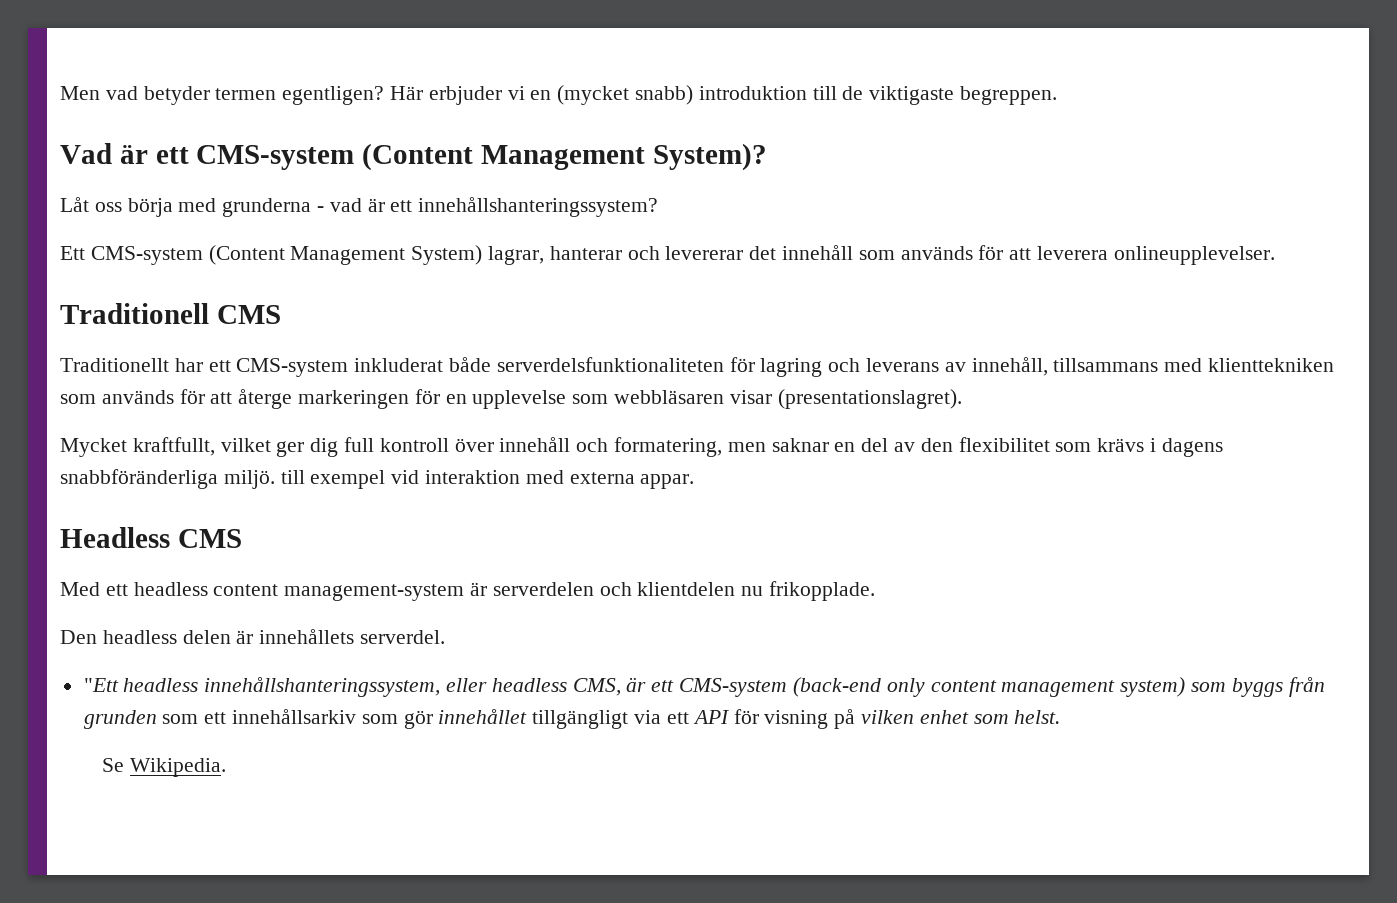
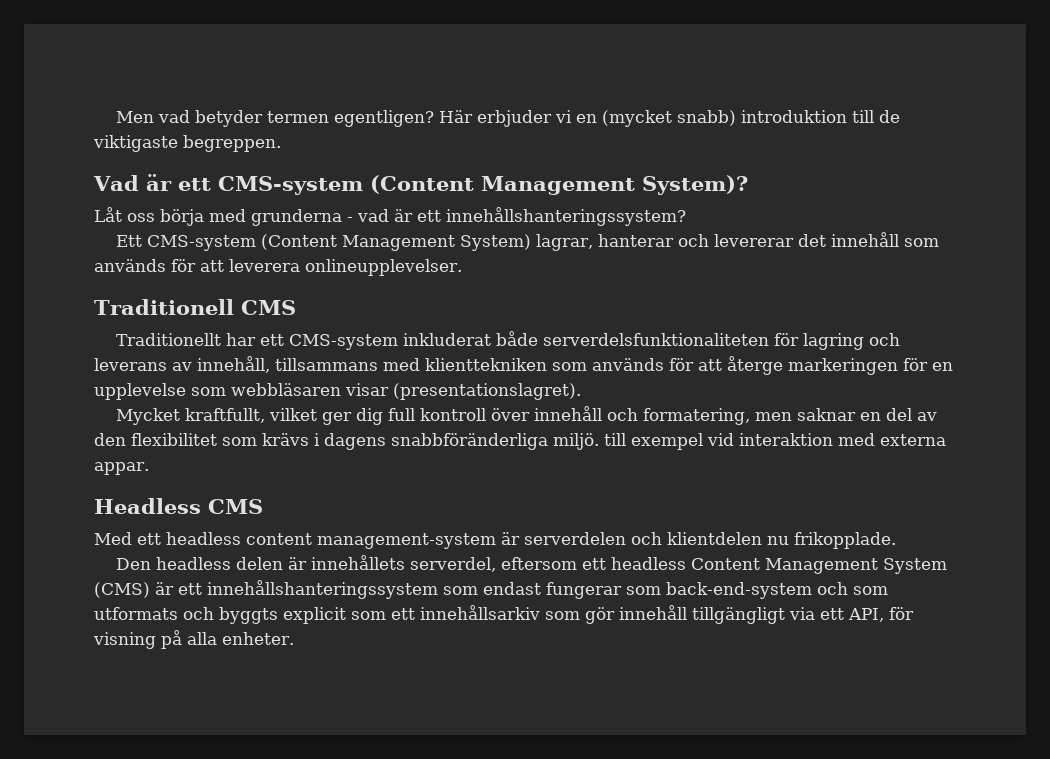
- Den headless delen är innehållets serverdel.
- "Ett headless innehållshanteringssystem, eller headless CMS, är ett CMS-system (back-end only content management system) som byggs från grunden som ett innehållsarkiv som gör innehållet tillgängligt via ett API för visning på vilken enhet som helst.
- Se Wikipedia.
+ Den headless delen är innehållets serverdel, eftersom ett headless Content Management System (CMS) är ett innehållshanteringssystem som endast fungerar som back-end-system och som utformats och byggts explicit som ett innehållsarkiv som gör innehåll tillgängligt via ett API, för visning på alla enheter.

